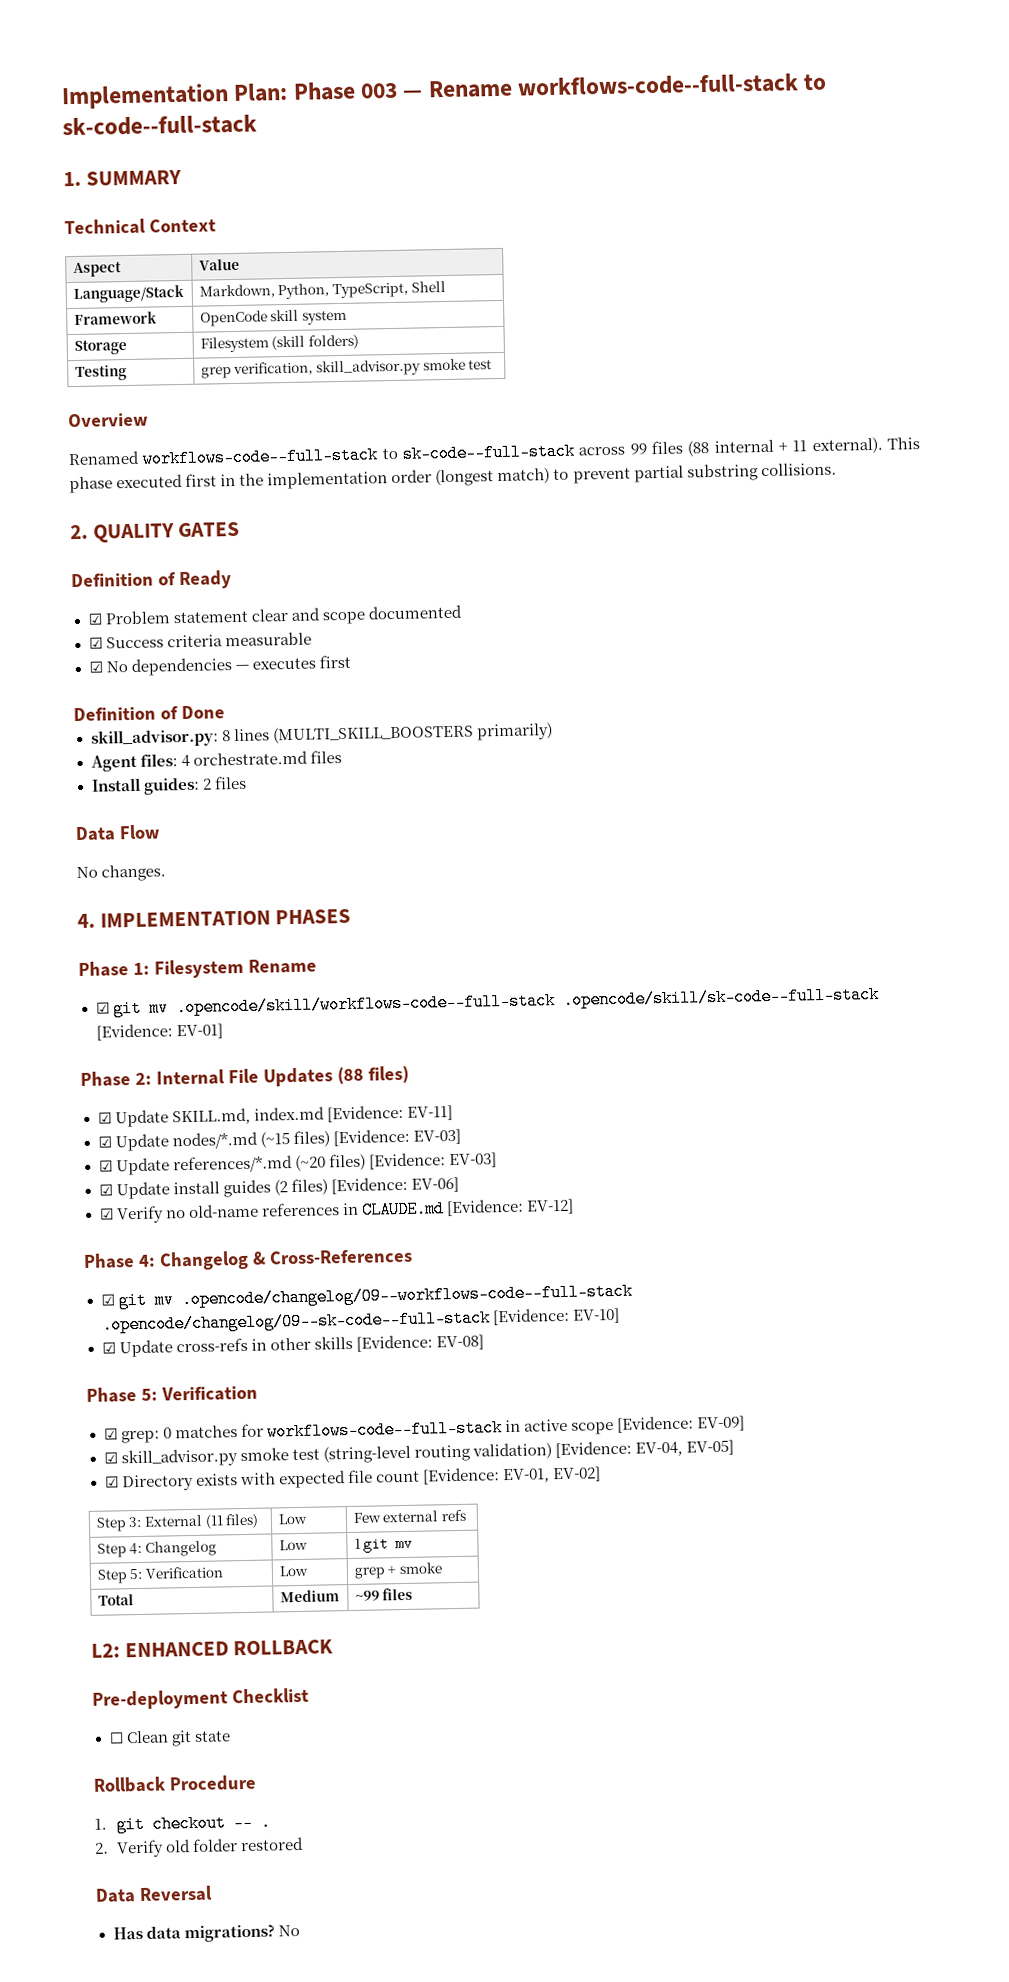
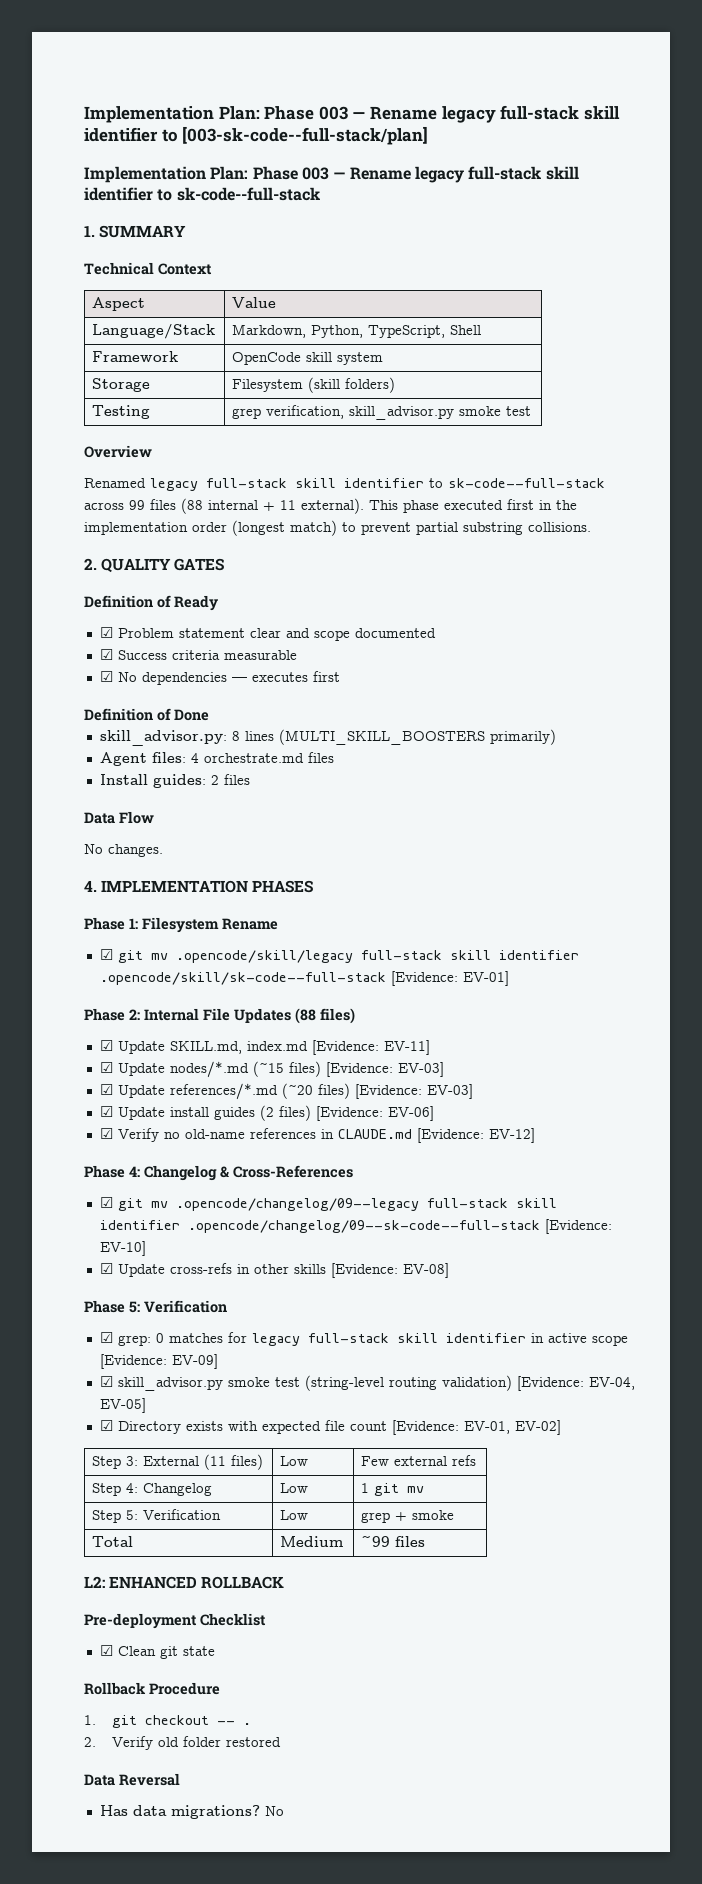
- Implementation Plan: Phase 003 — Rename workflows-code--full-stack to sk-code--full-stack
+ Implementation Plan: Phase 003 — Rename legacy full-stack skill identifier to [003-sk-code--full-stack/plan]
+ Implementation Plan: Phase 003 — Rename legacy full-stack skill identifier to sk-code--full-stack
- Renamed workflows-code--full-stack to sk-code--full-stack across 99 files (88 internal + 11 external).
+ Renamed legacy full-stack skill identifier to sk-code--full-stack across 99 files (88 internal + 11 external).
- ☑ git mv .opencode/skill/workflows-code--full-stack .opencode/skill/sk-code--full-stack [Evidence: EV-01]
+ ☑ git mv .opencode/skill/legacy full-stack skill identifier .opencode/skill/sk-code--full-stack [Evidence: EV-01]
- ☑ git mv .opencode/changelog/09--workflows-code--full-stack .opencode/changelog/09--sk-code--full-stack [Evidence: EV-10]
+ ☑ git mv .opencode/changelog/09--legacy full-stack skill identifier .opencode/changelog/09--sk-code--full-stack [Evidence: EV-10]
- ☑ grep: 0 matches for workflows-code--full-stack in active scope [Evidence: EV-09]
+ ☑ grep: 0 matches for legacy full-stack skill identifier in active scope [Evidence: EV-09]
- ☐ Clean git state
+ ☑ Clean git state

